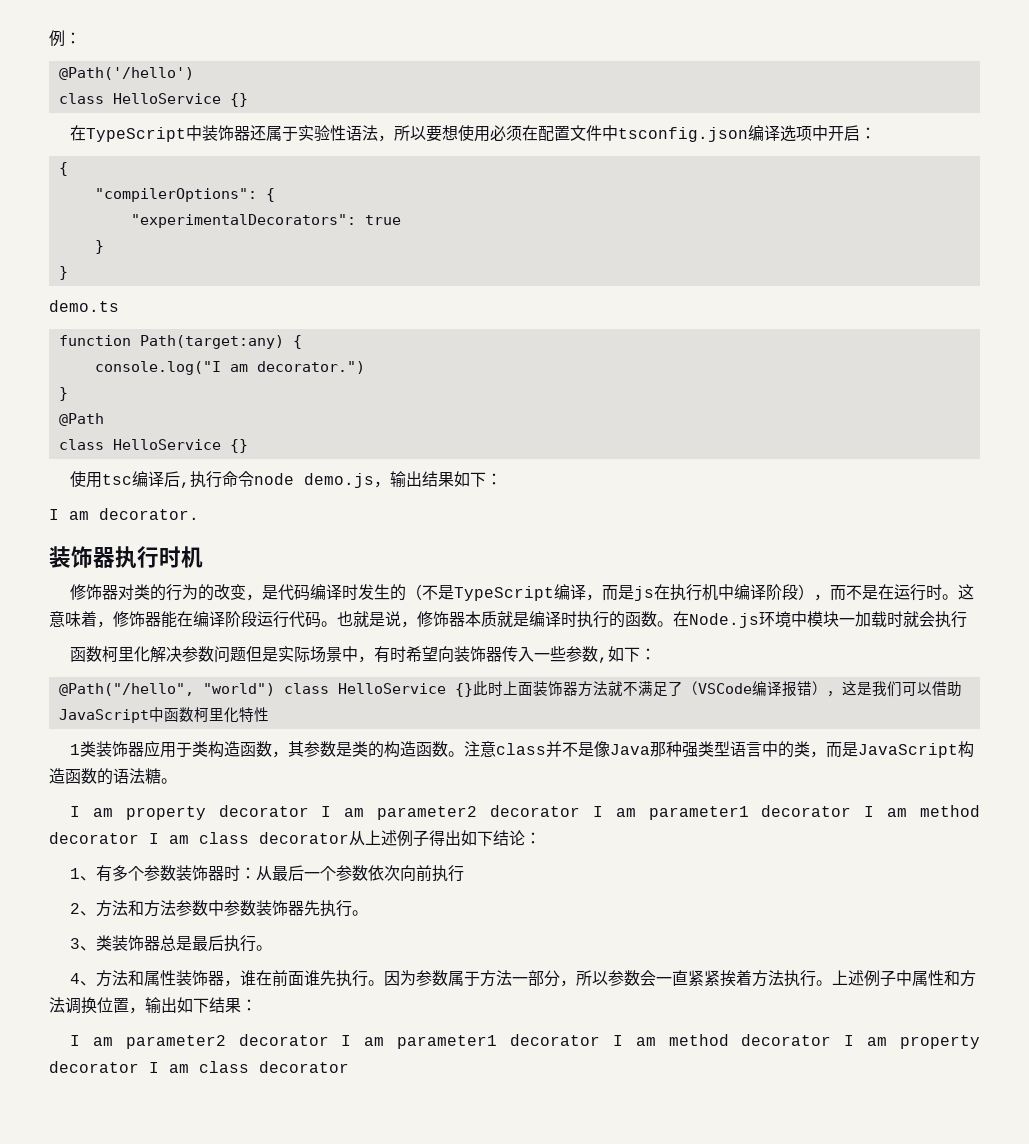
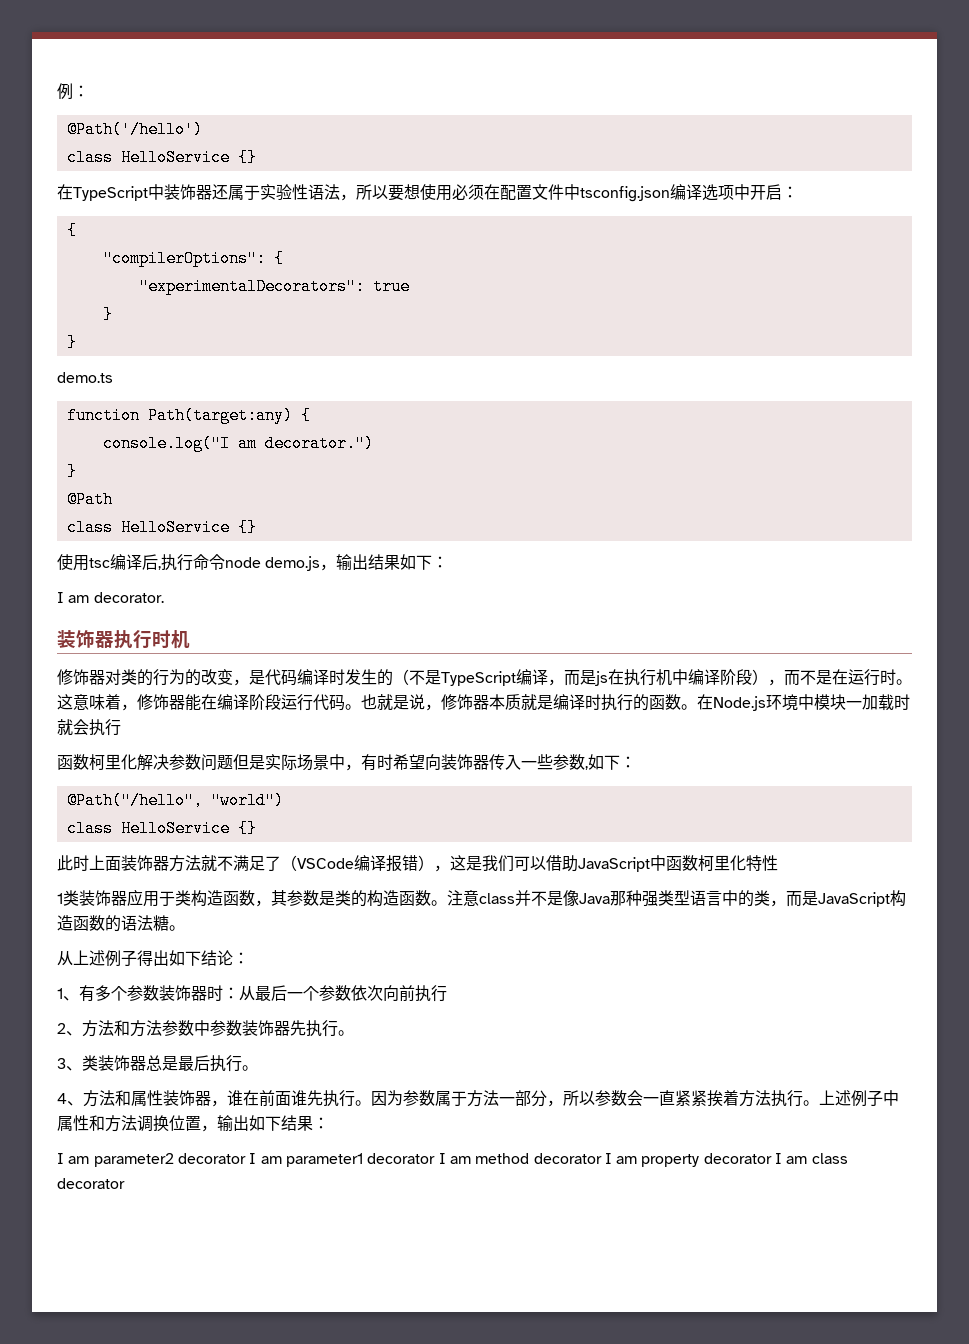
- @Path("/hello", "world") class HelloService {}此时上面装饰器方法就不满足了（VSCode编译报错），这是我们可以借助JavaScript中函数柯里化特性
+ @Path("/hello", "world")
+ class HelloService {}
+ 此时上面装饰器方法就不满足了（VSCode编译报错），这是我们可以借助JavaScript中函数柯里化特性
- I am property decorator I am parameter2 decorator I am parameter1 decorator I am method decorator I am class decorator从上述例子得出如下结论：
+ 从上述例子得出如下结论：

